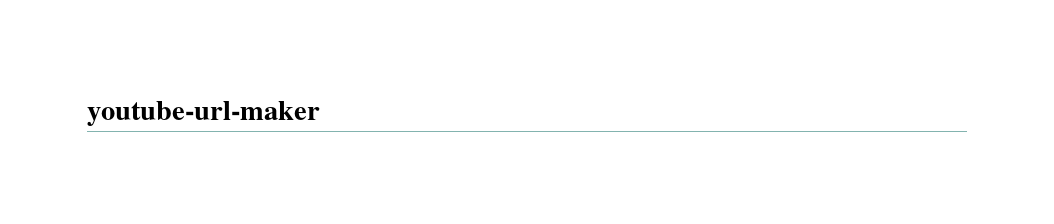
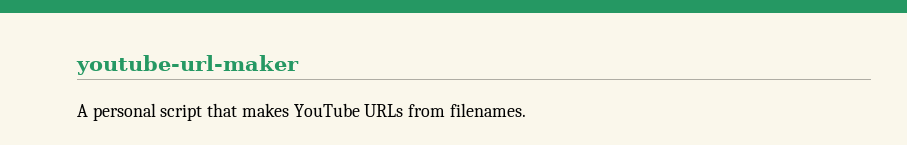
+ A personal script that makes YouTube URLs from filenames.

